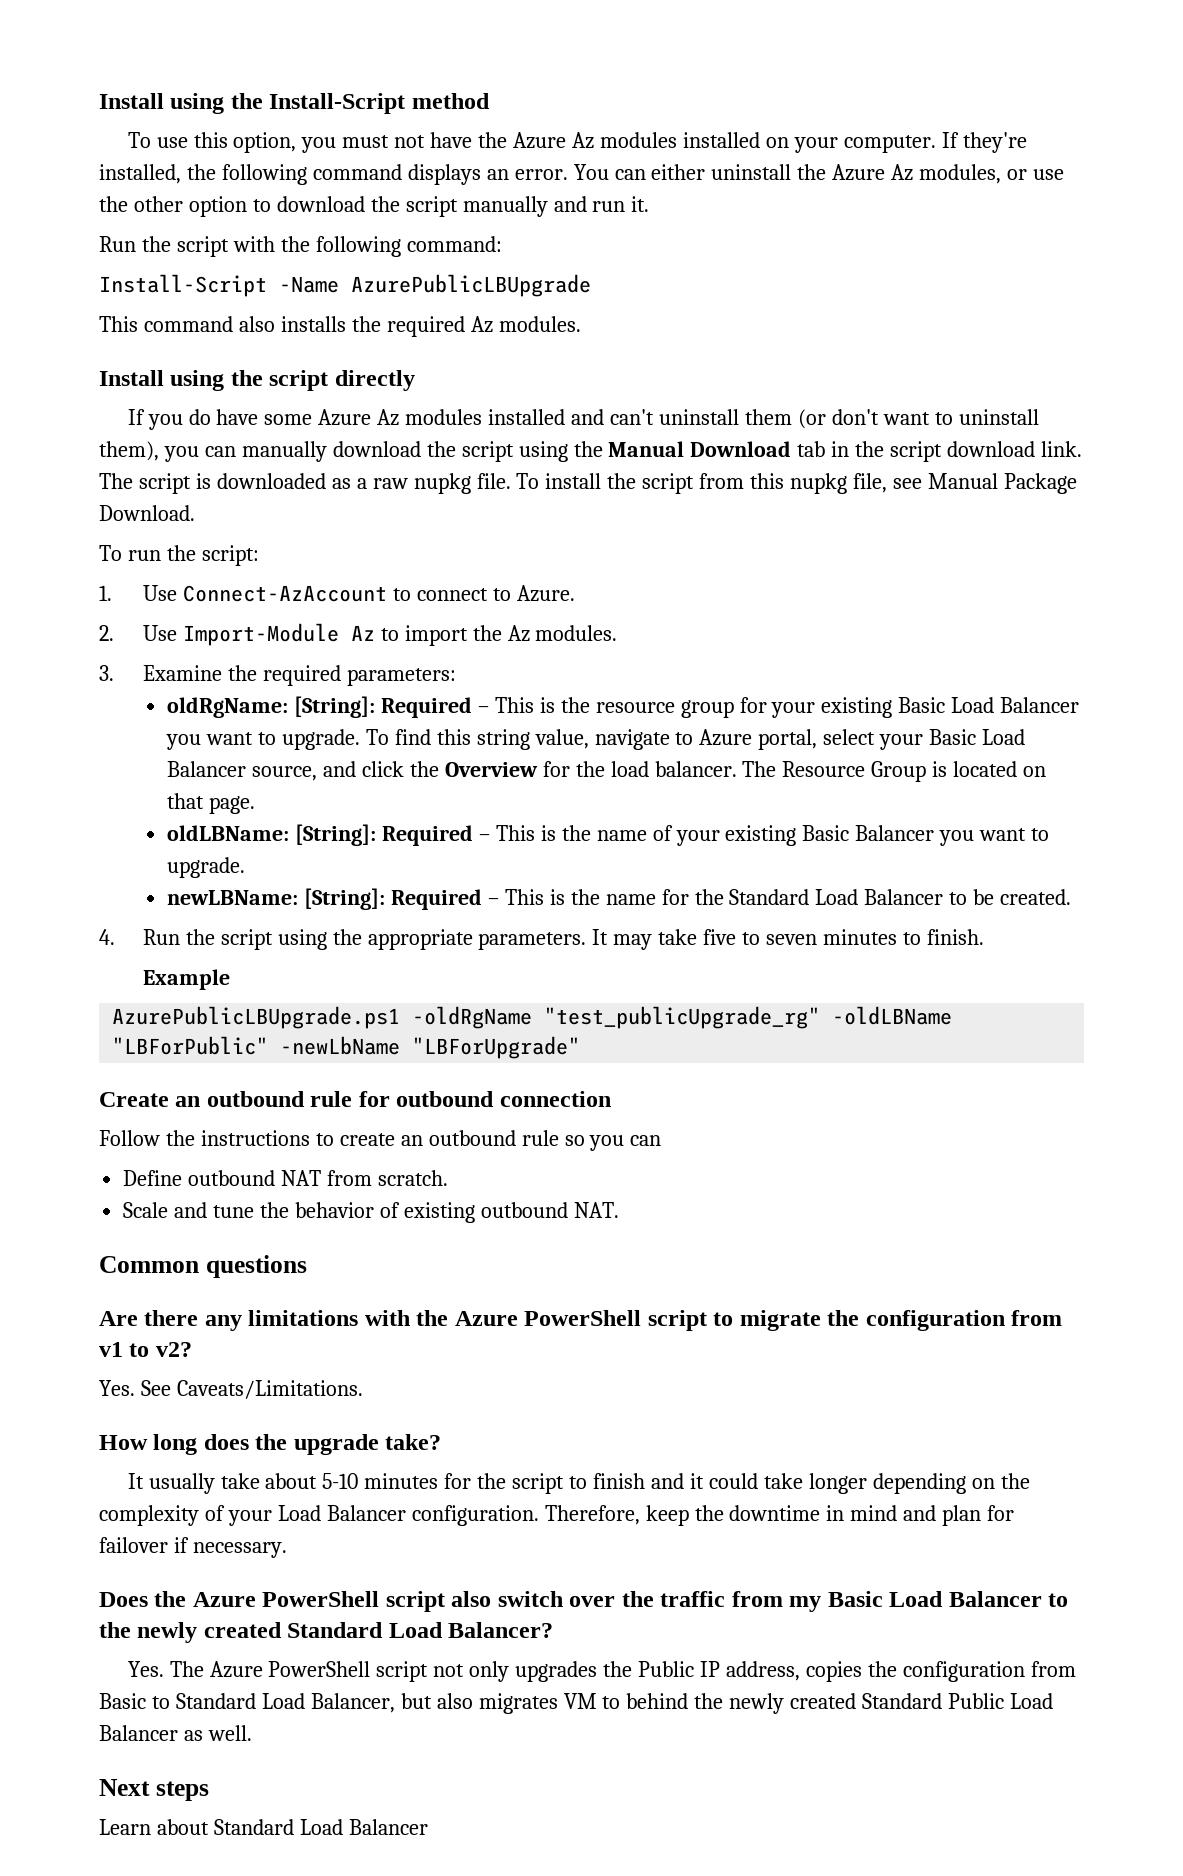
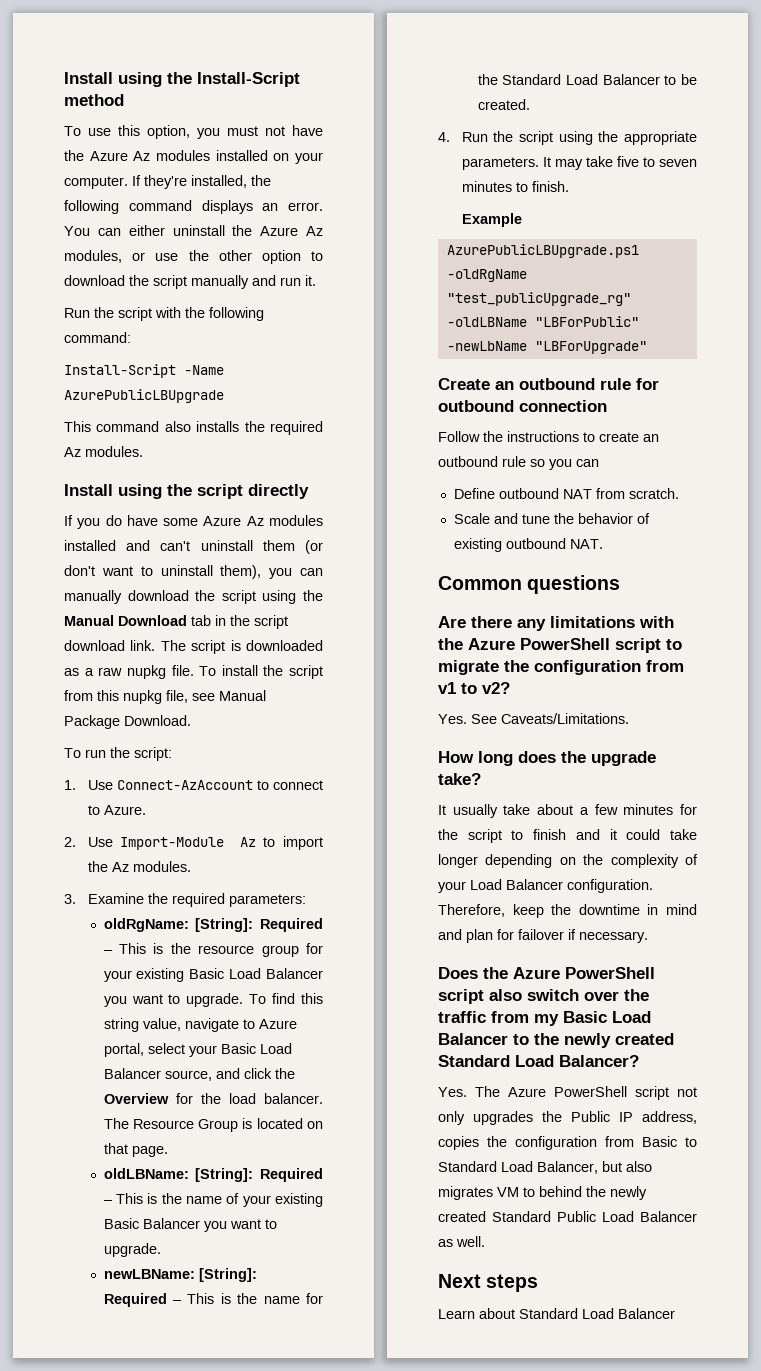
- It usually take about 5-10 minutes for the script to finish and it could take longer depending on the complexity of your Load Balancer configuration.
+ It usually take about a few minutes for the script to finish and it could take longer depending on the complexity of your Load Balancer configuration.

